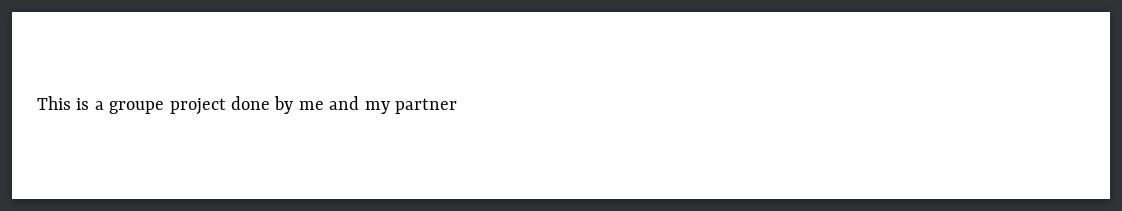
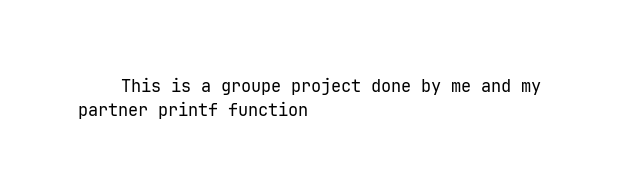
- This is a groupe project done by me and my partner
+ This is a groupe project done by me and my partner printf function

